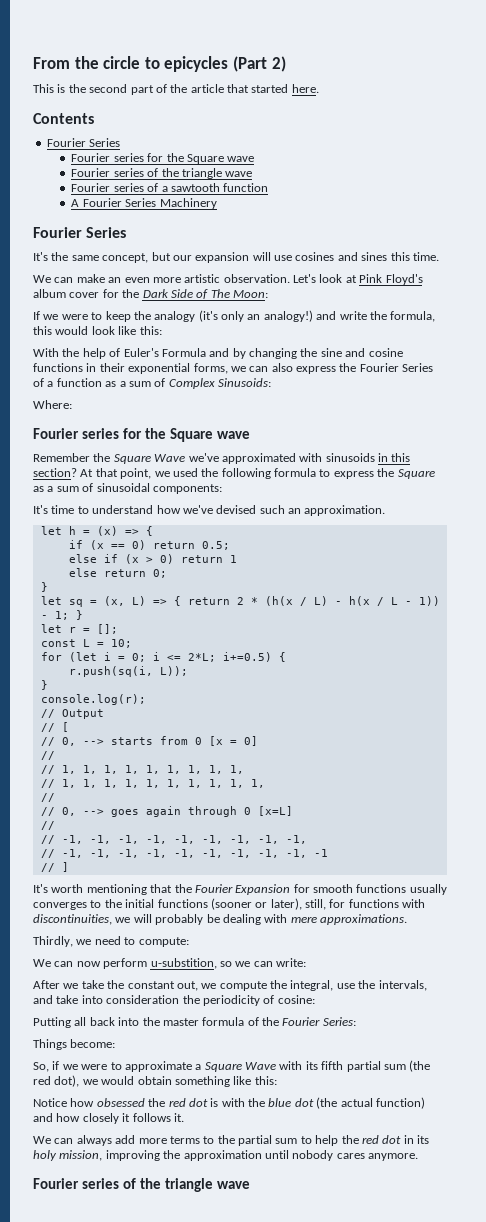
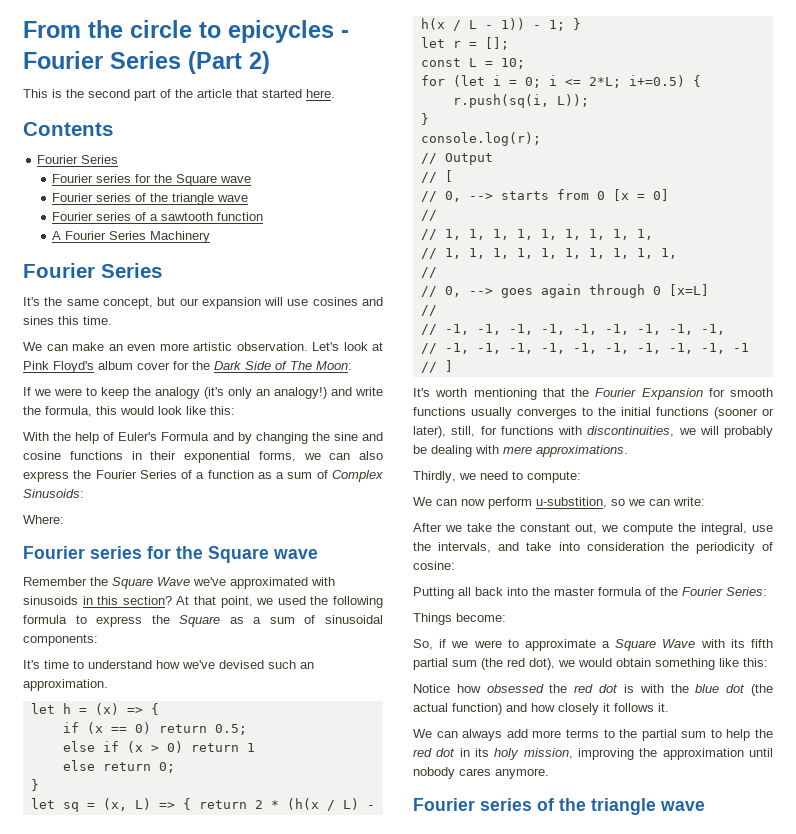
- From the circle to epicycles (Part 2)
+ From the circle to epicycles - Fourier Series (Part 2)

